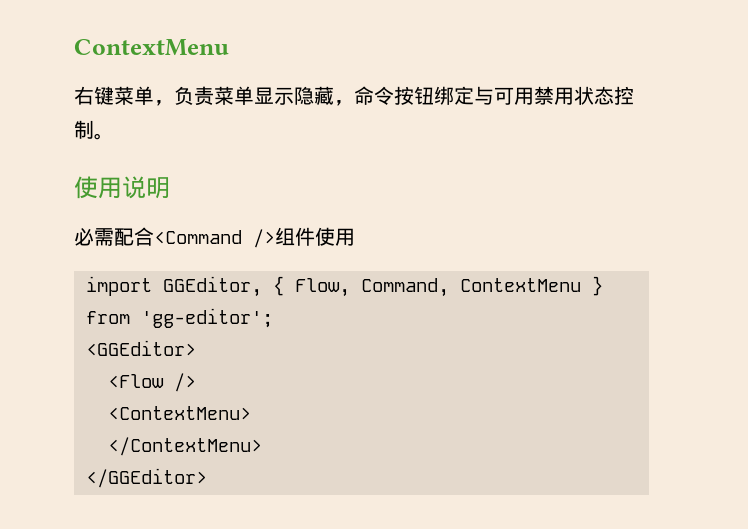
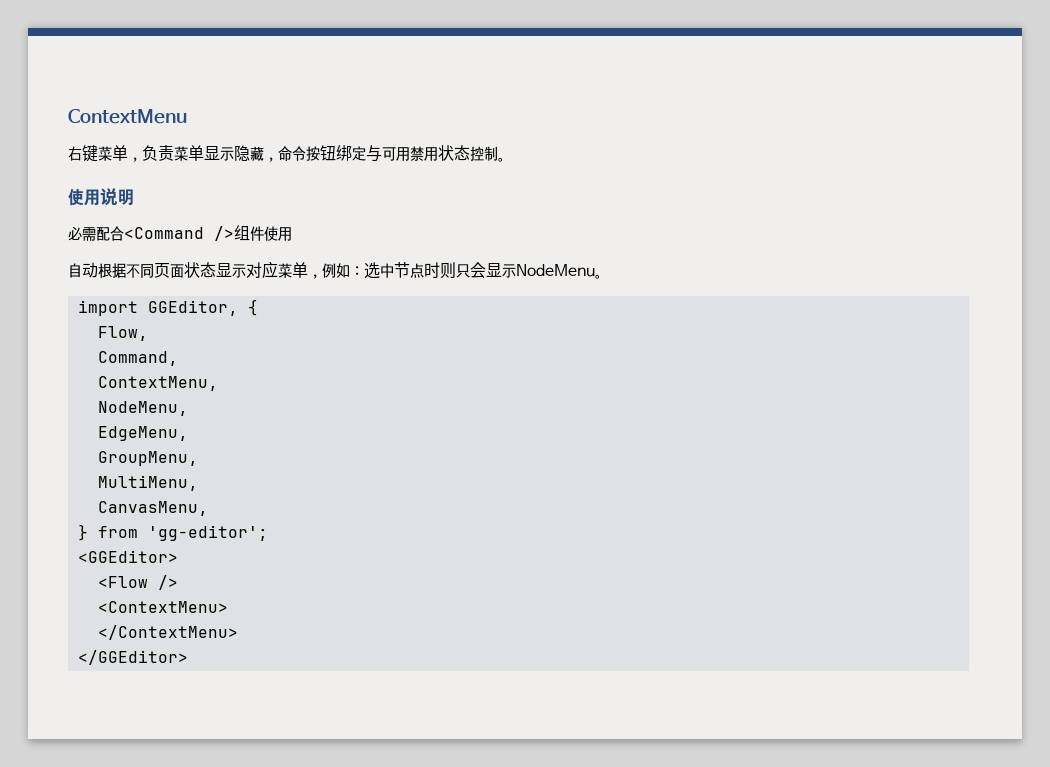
+ 自动根据不同页面状态显示对应菜单，例如：选中节点时则只会显示NodeMenu。
- import GGEditor, { Flow, Command, ContextMenu } from 'gg-editor';
+ import GGEditor, {
+ Flow,
+ Command,
+ ContextMenu,
+ NodeMenu,
+ EdgeMenu,
+ GroupMenu,
+ MultiMenu,
+ CanvasMenu,
+ } from 'gg-editor';

